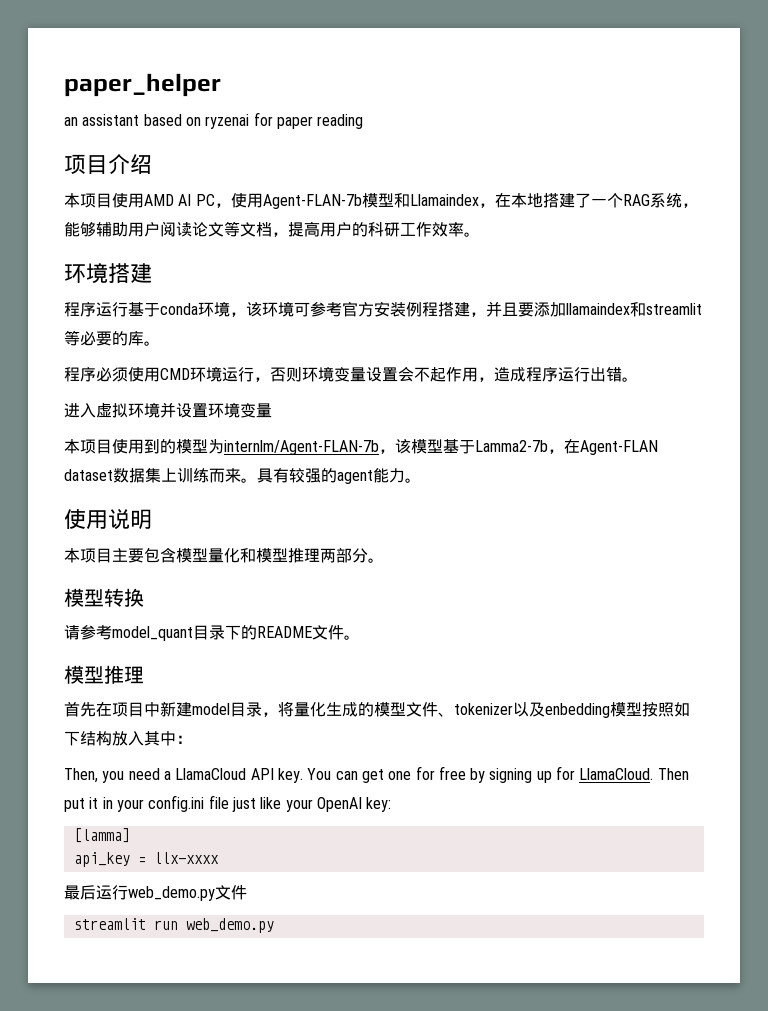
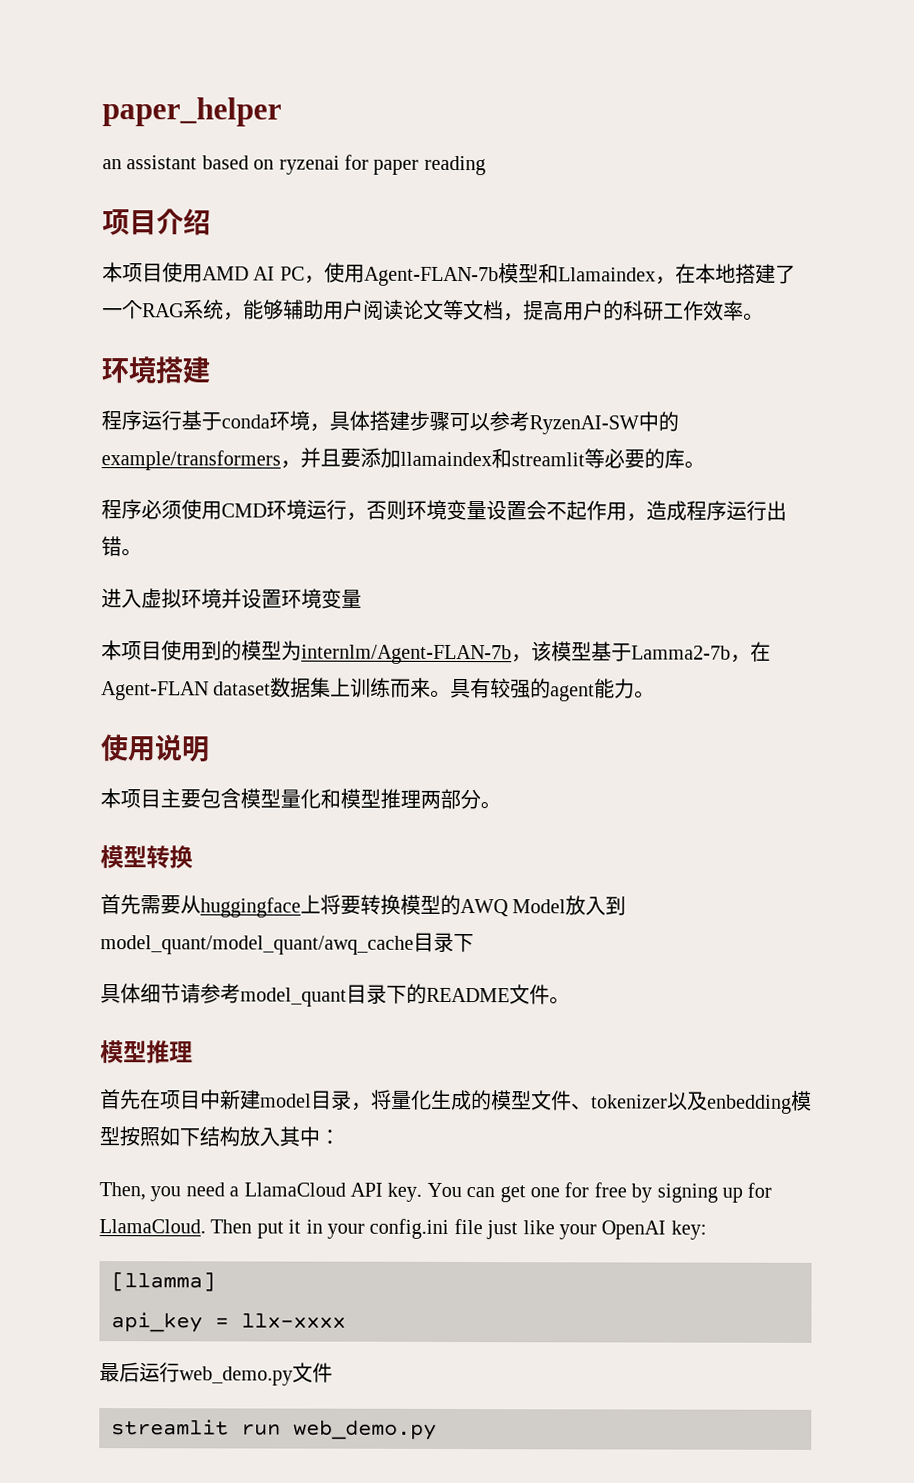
- 程序运行基于conda环境，该环境可参考官方安装例程搭建，并且要添加llamaindex和streamlit等必要的库。
+ 程序运行基于conda环境，具体搭建步骤可以参考RyzenAI-SW中的example/transformers，并且要添加llamaindex和streamlit等必要的库。
- 请参考model_quant目录下的README文件。
+ 首先需要从huggingface上将要转换模型的AWQ Model放入到model_quant/model_quant/awq_cache目录下
+ 具体细节请参考model_quant目录下的README文件。
- [lamma]
+ [llamma]

